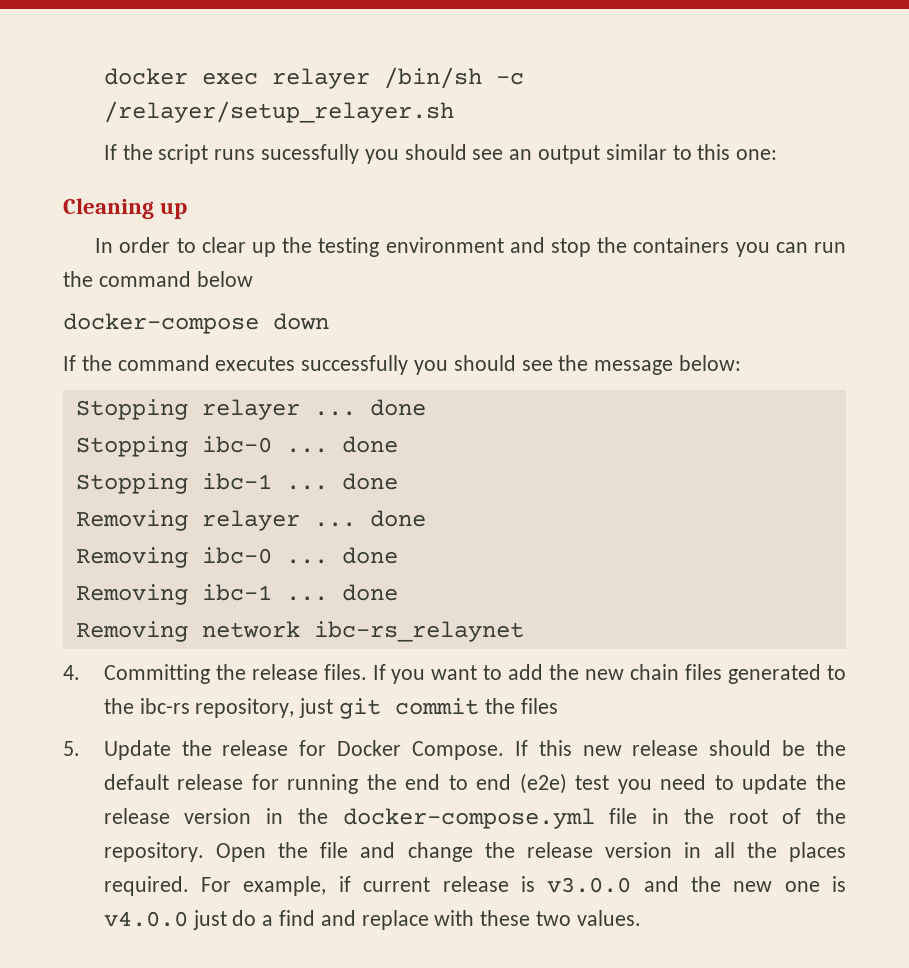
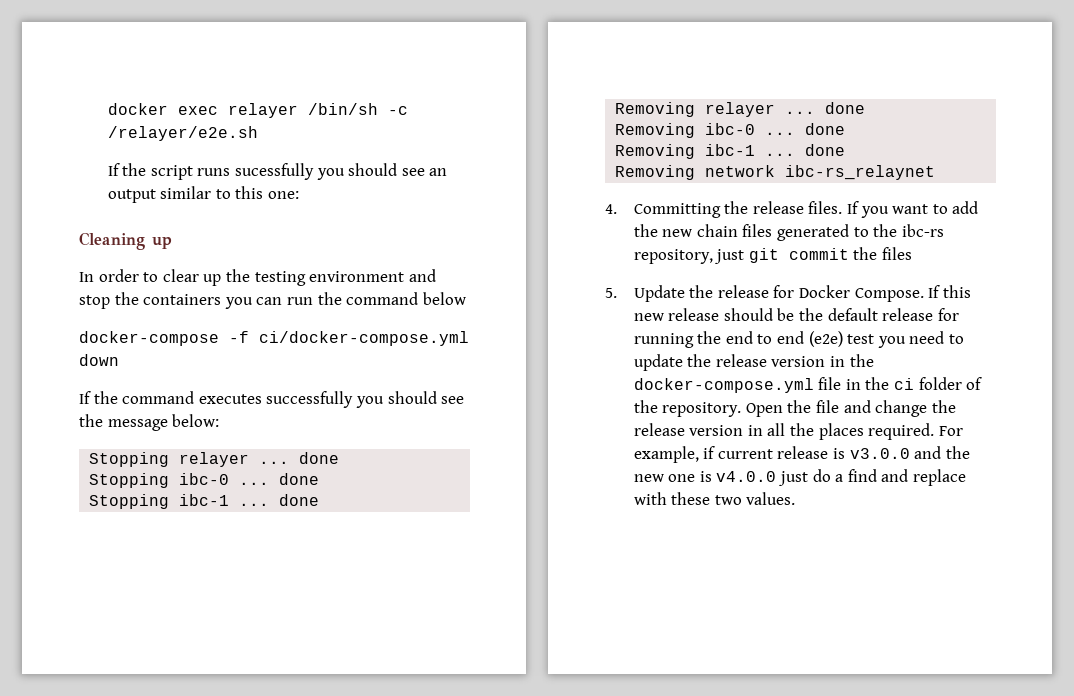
- docker exec relayer /bin/sh -c /relayer/setup_relayer.sh
+ docker exec relayer /bin/sh -c /relayer/e2e.sh
- docker-compose down
+ docker-compose -f ci/docker-compose.yml down
- If this new release should be the default release for running the end to end (e2e) test you need to update the release version in the docker-compose.yml file in the root of the repository.
+ If this new release should be the default release for running the end to end (e2e) test you need to update the release version in the docker-compose.yml file in the ci folder of the repository.

